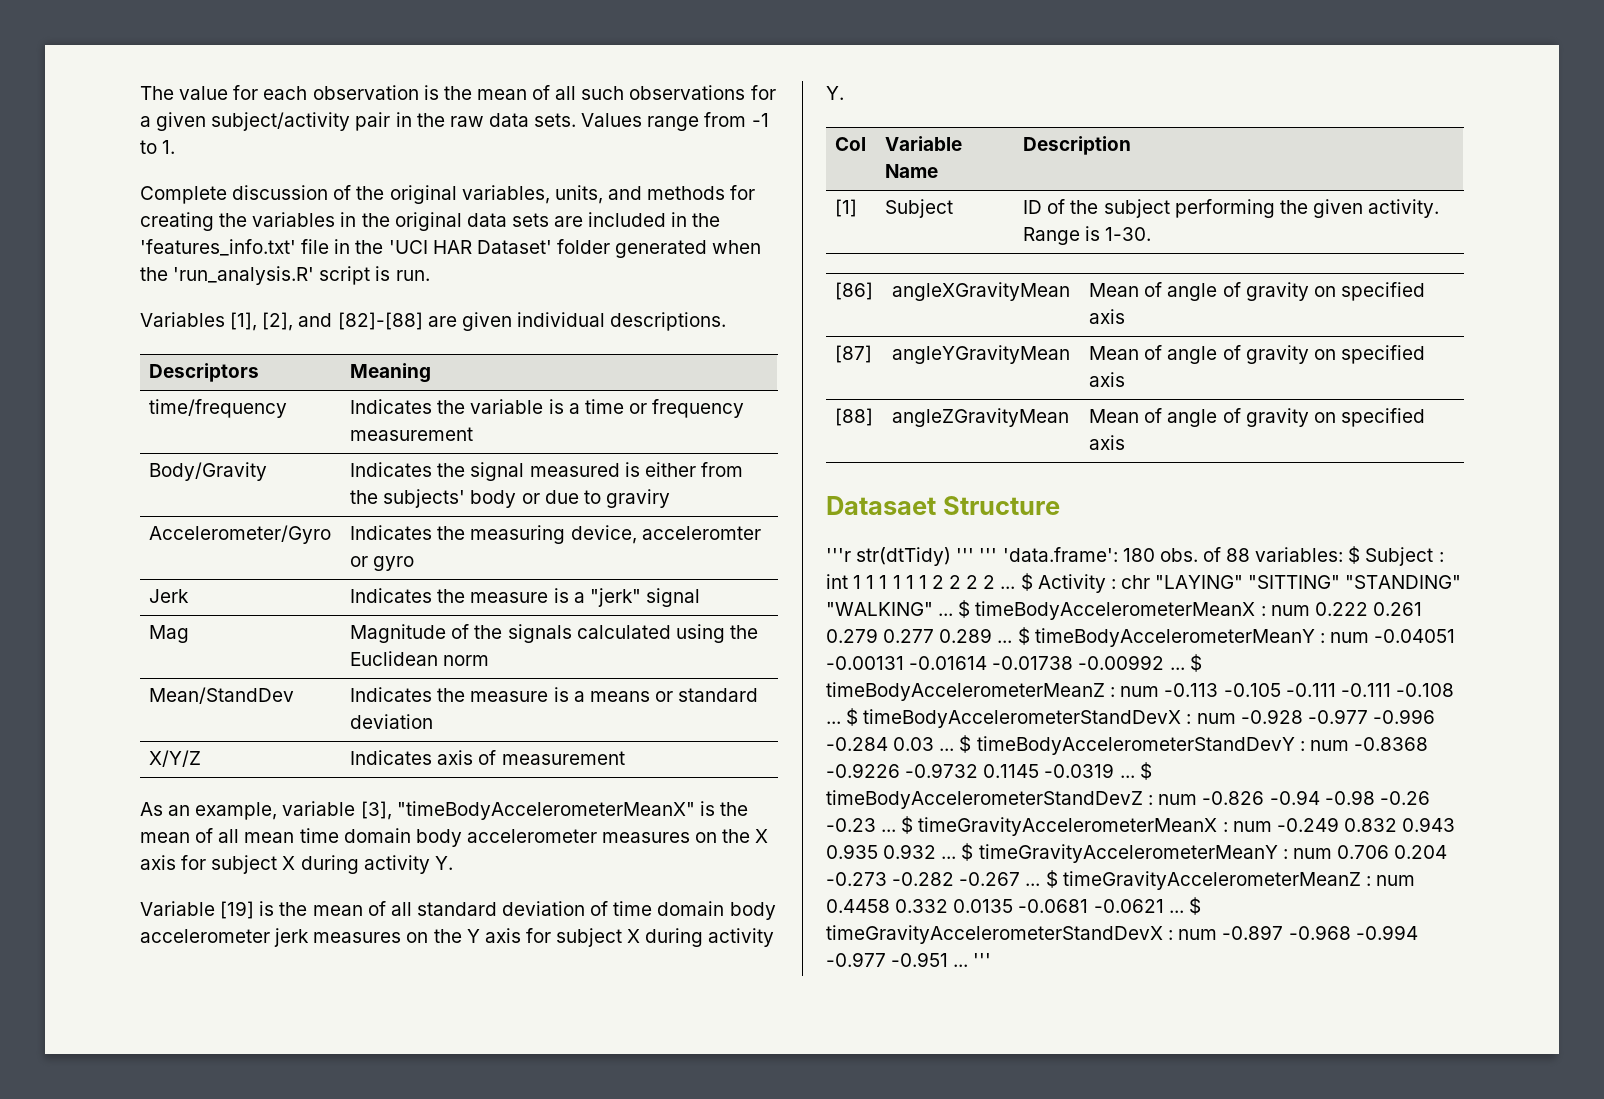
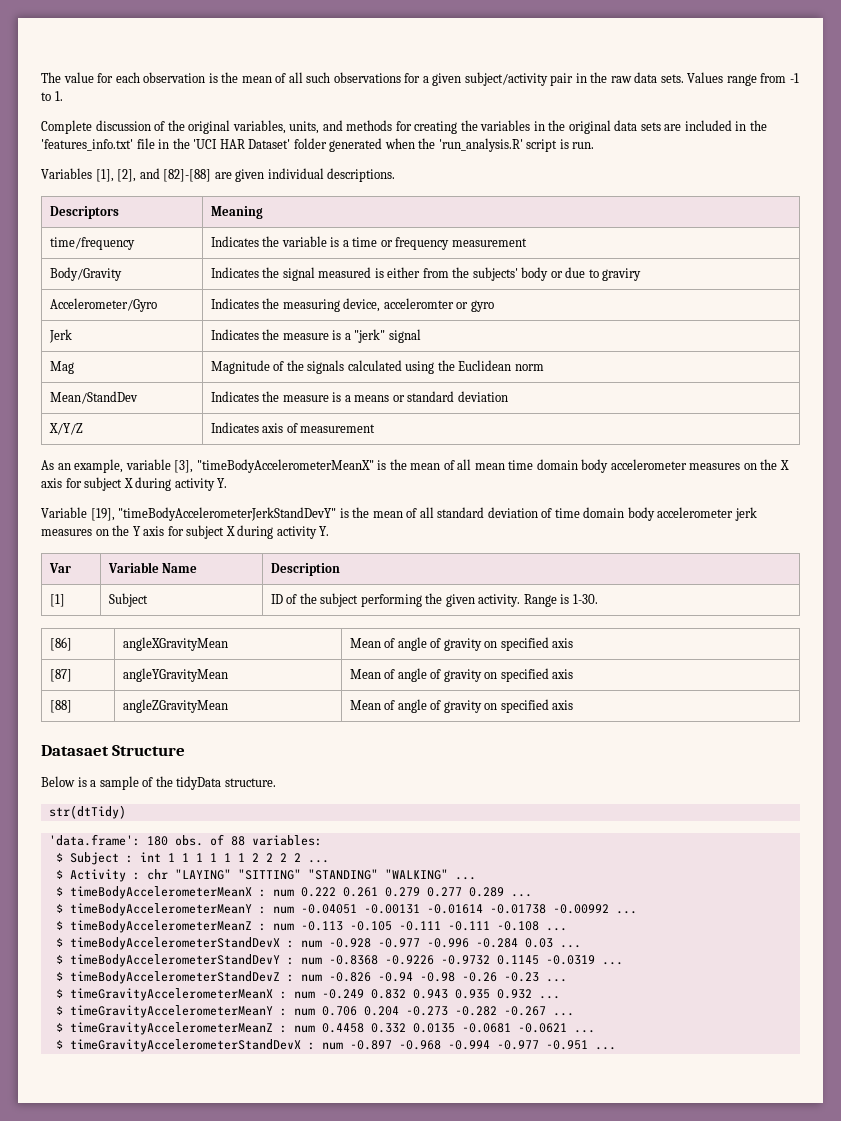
- Variable [19] is the mean of all standard deviation of time domain body accelerometer jerk measures on the Y axis for subject X during activity Y.
+ Variable [19], "timeBodyAccelerometerJerkStandDevY" is the mean of all standard deviation of time domain body accelerometer jerk measures on the Y axis for subject X during activity Y.
- Col | Variable Name | Description
+ Var | Variable Name | Description
- '''r str(dtTidy) ''' ''' 'data.frame':
+ Below is a sample of the tidyData structure.
+ str(dtTidy)
+ 'data.frame':
- 180 obs. of 88 variables: $ Subject :
+ 180 obs. of 88 variables:
+ $ Subject :
- int 1 1 1 1 1 1 2 2 2 2 ... $ Activity :
+ int 1 1 1 1 1 1 2 2 2 2 ...
+ $ Activity :
- chr "LAYING" "SITTING" "STANDING" "WALKING" ... $ timeBodyAccelerometerMeanX :
+ chr "LAYING" "SITTING" "STANDING" "WALKING" ...
+ $ timeBodyAccelerometerMeanX :
- num 0.222 0.261 0.279 0.277 0.289 ... $ timeBodyAccelerometerMeanY :
+ num 0.222 0.261 0.279 0.277 0.289 ...
+ $ timeBodyAccelerometerMeanY :
- num -0.04051 -0.00131 -0.01614 -0.01738 -0.00992 ... $ timeBodyAccelerometerMeanZ :
+ num -0.04051 -0.00131 -0.01614 -0.01738 -0.00992 ...
+ $ timeBodyAccelerometerMeanZ :
- num -0.113 -0.105 -0.111 -0.111 -0.108 ... $ timeBodyAccelerometerStandDevX :
+ num -0.113 -0.105 -0.111 -0.111 -0.108 ...
+ $ timeBodyAccelerometerStandDevX :
- num -0.928 -0.977 -0.996 -0.284 0.03 ... $ timeBodyAccelerometerStandDevY :
+ num -0.928 -0.977 -0.996 -0.284 0.03 ...
+ $ timeBodyAccelerometerStandDevY :
- num -0.8368 -0.9226 -0.9732 0.1145 -0.0319 ... $ timeBodyAccelerometerStandDevZ :
+ num -0.8368 -0.9226 -0.9732 0.1145 -0.0319 ...
+ $ timeBodyAccelerometerStandDevZ :
- num -0.826 -0.94 -0.98 -0.26 -0.23 ... $ timeGravityAccelerometerMeanX :
+ num -0.826 -0.94 -0.98 -0.26 -0.23 ...
+ $ timeGravityAccelerometerMeanX :
- num -0.249 0.832 0.943 0.935 0.932 ... $ timeGravityAccelerometerMeanY :
+ num -0.249 0.832 0.943 0.935 0.932 ...
+ $ timeGravityAccelerometerMeanY :
- num 0.706 0.204 -0.273 -0.282 -0.267 ... $ timeGravityAccelerometerMeanZ :
+ num 0.706 0.204 -0.273 -0.282 -0.267 ...
+ $ timeGravityAccelerometerMeanZ :
- num 0.4458 0.332 0.0135 -0.0681 -0.0621 ... $ timeGravityAccelerometerStandDevX :
+ num 0.4458 0.332 0.0135 -0.0681 -0.0621 ...
+ $ timeGravityAccelerometerStandDevX :
- num -0.897 -0.968 -0.994 -0.977 -0.951 ... '''
+ num -0.897 -0.968 -0.994 -0.977 -0.951 ...

